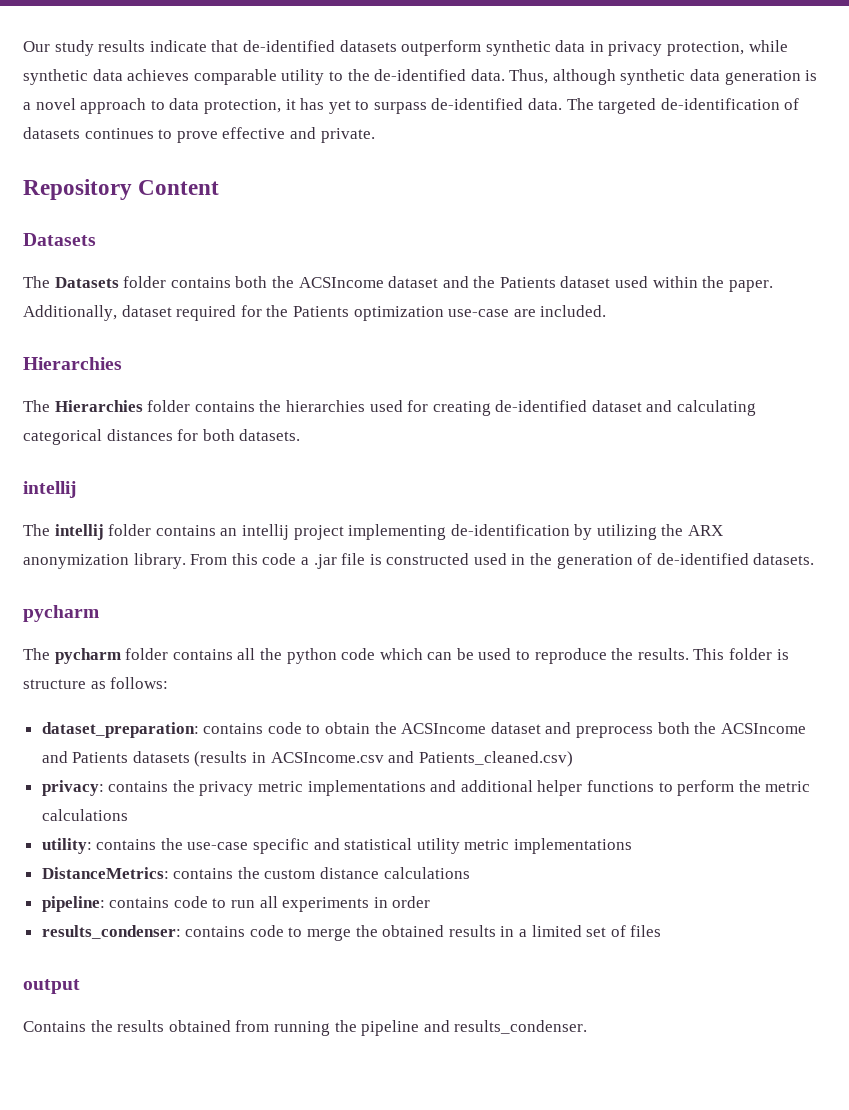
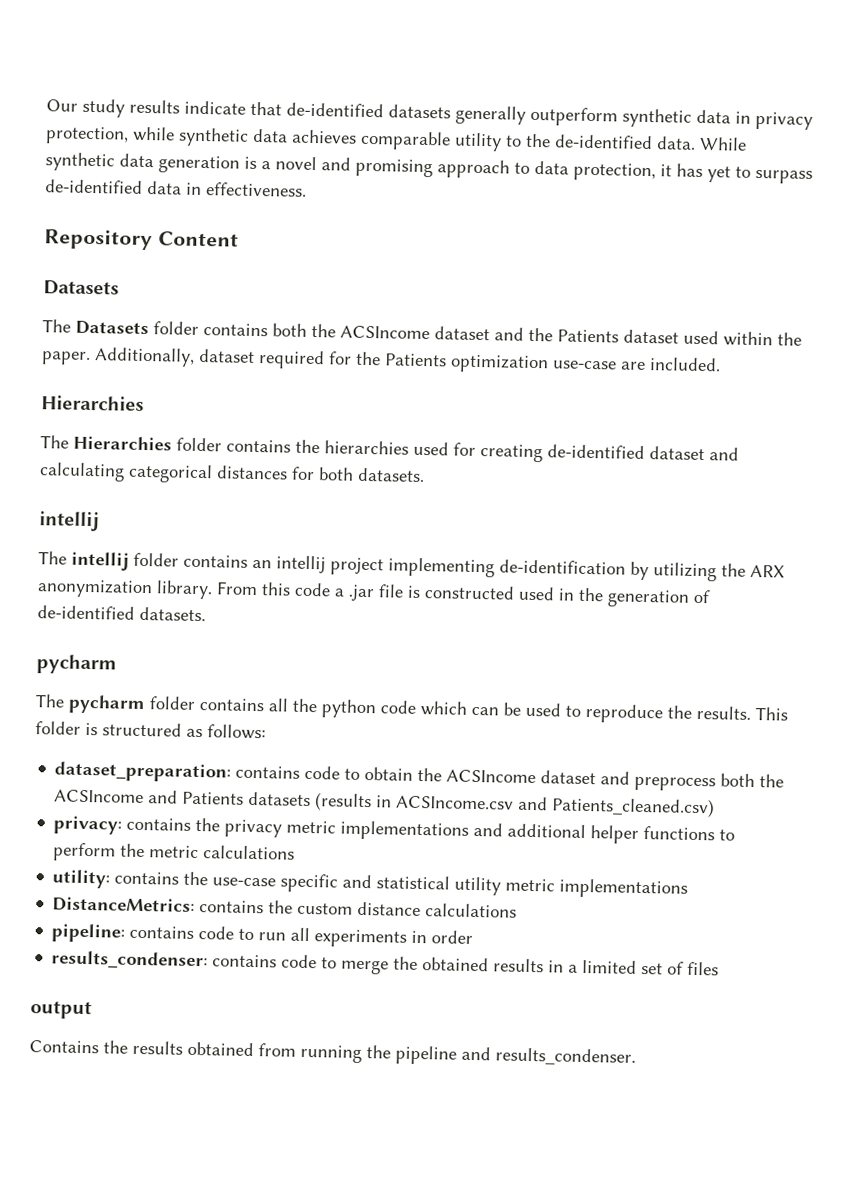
- Our study results indicate that de-identified datasets outperform synthetic data in privacy protection, while synthetic data achieves comparable utility to the de-identified data.
+ Our study results indicate that de-identified datasets generally outperform synthetic data in privacy protection, while synthetic data achieves comparable utility to the de-identified data.
- Thus, although synthetic data generation is a novel approach to data protection, it has yet to surpass de-identified data. The targeted de-identification of datasets continues to prove effective and private.
+ While synthetic data generation is a novel and promising approach to data protection, it has yet to surpass de-identified data in effectiveness.
- This folder is structure as follows:
+ This folder is structured as follows:

